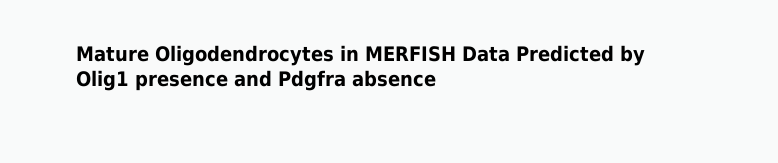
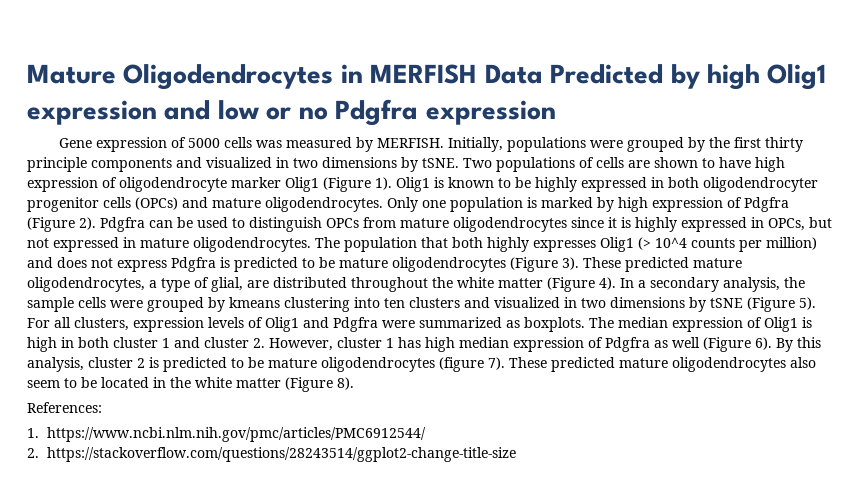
- Mature Oligodendrocytes in MERFISH Data Predicted by Olig1 presence and Pdgfra absence
+ Mature Oligodendrocytes in MERFISH Data Predicted by high Olig1 expression and low or no Pdgfra expression
+ Gene expression of 5000 cells was measured by MERFISH. Initially, populations were grouped by the first thirty principle components and visualized in two dimensions by tSNE. Two populations of cells are shown to have high expression of oligodendrocyte marker Olig1 (Figure 1). Olig1 is known to be highly expressed in both oligodendrocyter progenitor cells (OPCs) and mature oligodendrocytes. Only one population is marked by high expression of Pdgfra (Figure 2). Pdgfra can be used to distinguish OPCs from mature oligodendrocytes since it is highly expressed in OPCs, but not expressed in mature oligodendrocytes. The population that both highly expresses Olig1 (> 10^4 counts per million) and does not express Pdgfra is predicted to be mature oligodendrocytes (Figure 3). These predicted mature oligodendrocytes, a type of glial, are distributed throughout the white matter (Figure 4). In a secondary analysis, the sample cells were grouped by kmeans clustering into ten clusters and visualized in two dimensions by tSNE (Figure 5). For all clusters, expression levels of Olig1 and Pdgfra were summarized as boxplots. The median expression of Olig1 is high in both cluster 1 and cluster 2. However, cluster 1 has high median expression of Pdgfra as well (Figure 6). By this analysis, cluster 2 is predicted to be mature oligodendrocytes (figure 7). These predicted mature oligodendrocytes also seem to be located in the white matter (Figure 8).
+ References:
+ 1. https://www.ncbi.nlm.nih.gov/pmc/articles/PMC6912544/
+ 2. https://stackoverflow.com/questions/28243514/ggplot2-change-title-size

